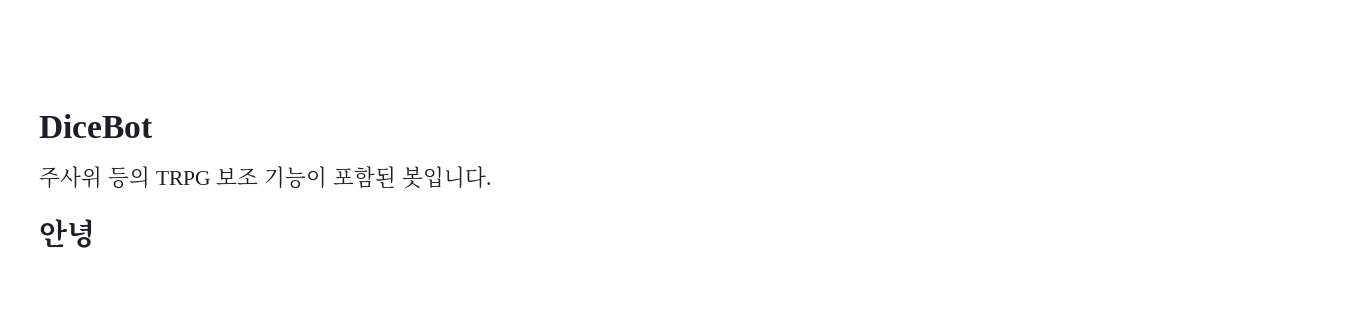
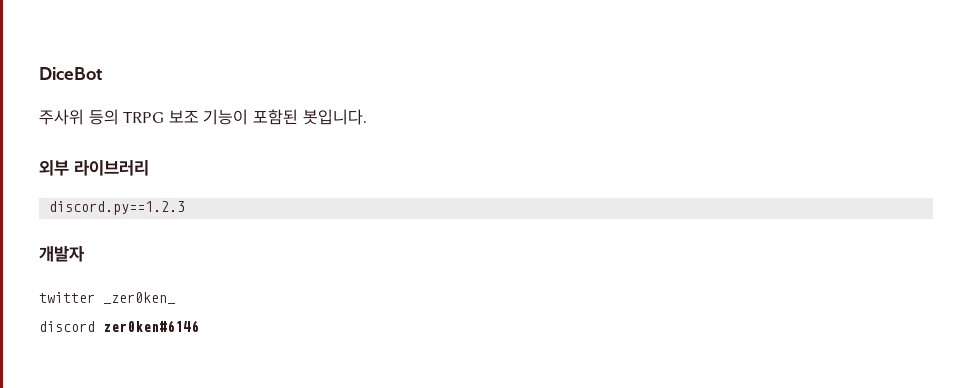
- 안녕
+ 외부 라이브러리
+ discord.py==1.2.3
+ 개발자
+ twitter _zer0ken_
+ discord zer0ken#6146

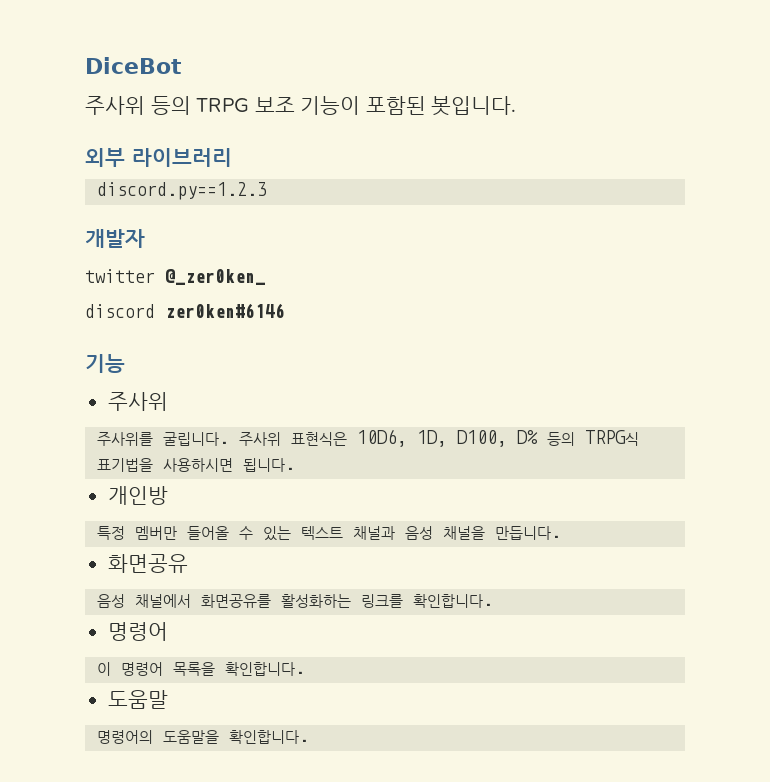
- twitter _zer0ken_
+ twitter @_zer0ken_
+ 기능
+ 주사위
+ 주사위를 굴립니다. 주사위 표현식은 10D6, 1D, D100, D% 등의 TRPG식 표기법을 사용하시면 됩니다.
+ 개인방
+ 특정 멤버만 들어올 수 있는 텍스트 채널과 음성 채널을 만듭니다.
+ 화면공유
+ 음성 채널에서 화면공유를 활성화하는 링크를 확인합니다.
+ 명령어
+ 이 명령어 목록을 확인합니다.
+ 도움말
+ 명령어의 도움말을 확인합니다.

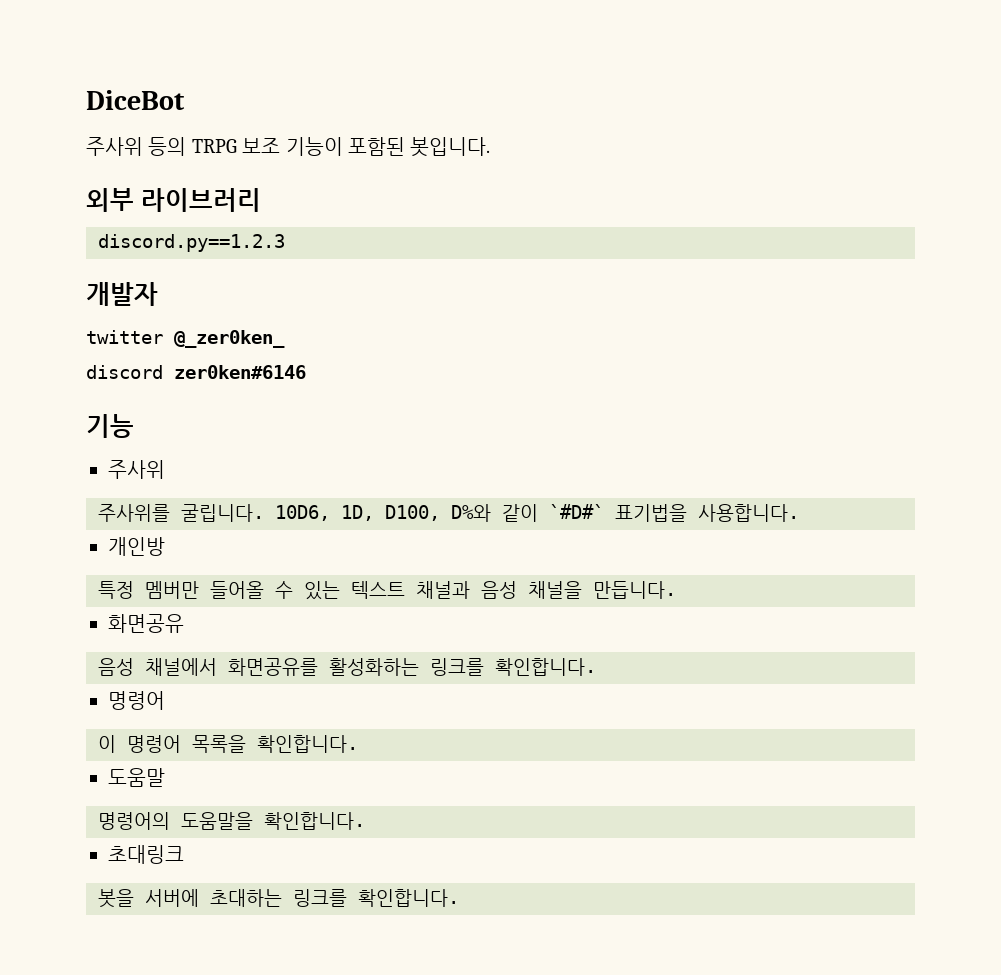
- 주사위 표현식은 10D6, 1D, D100, D% 등의 TRPG식 표기법을 사용하시면 됩니다.
+ 10D6, 1D, D100, D%와 같이 `#D#` 표기법을 사용합니다.
+ 초대링크
+ 봇을 서버에 초대하는 링크를 확인합니다.

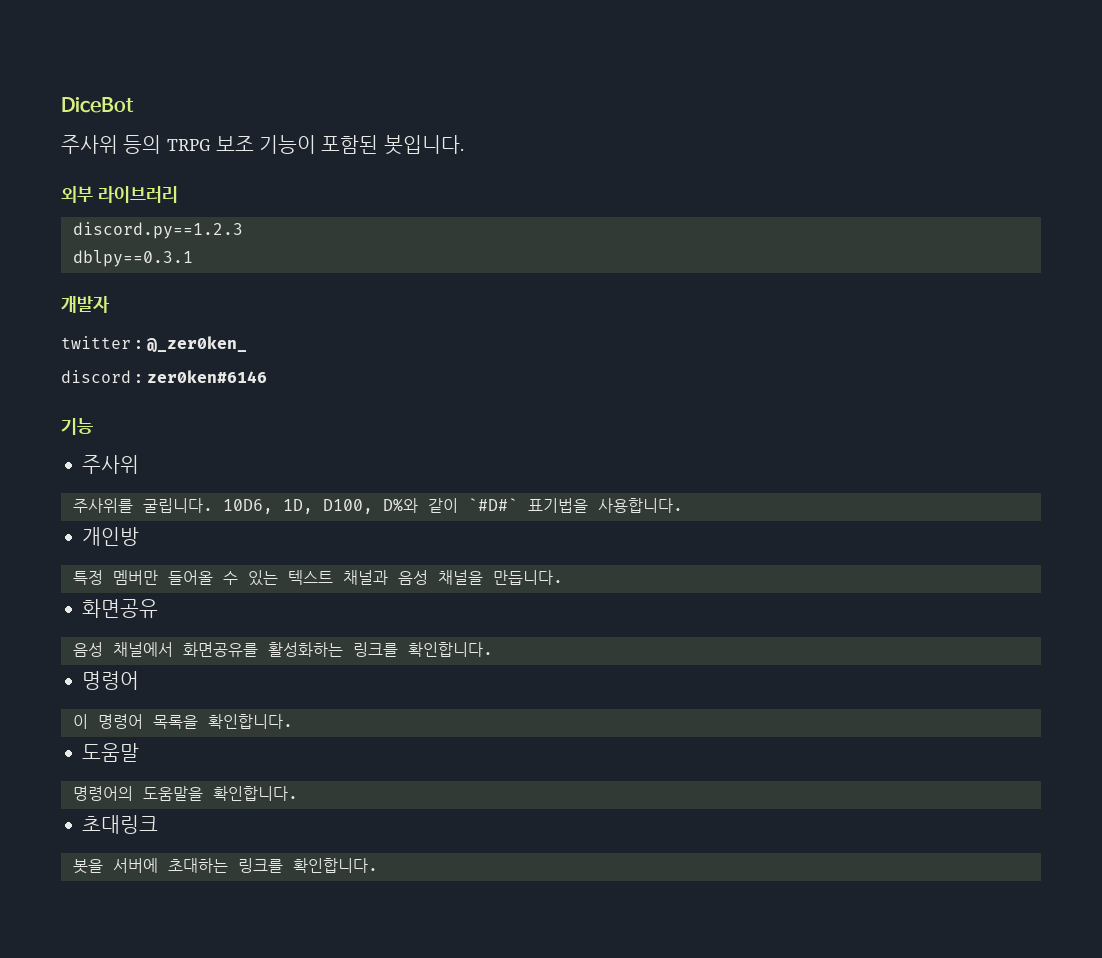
+ dblpy==0.3.1
- twitter @_zer0ken_
+ twitter : @_zer0ken_
- discord zer0ken#6146
+ discord : zer0ken#6146

